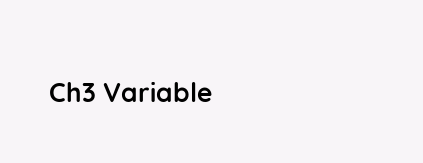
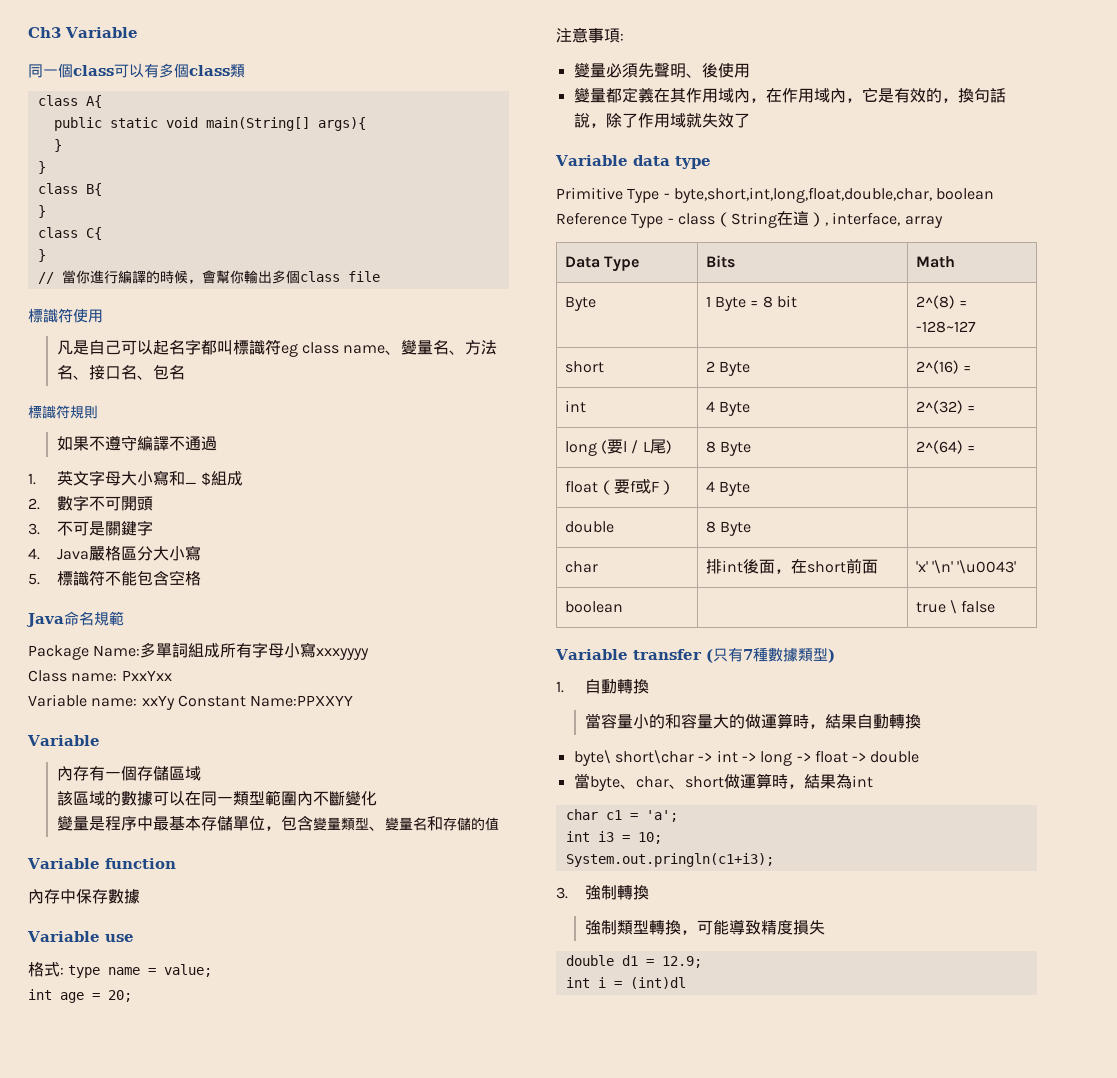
+ 同一個class可以有多個class類
+ class A{
+ public static void main(String[] args){
+ }
+ }
+ class B{
+ }
+ class C{
+ }
+ // 當你進行編譯的時候，會幫你輸出多個class file
+ 標識符使用
+ 凡是自己可以起名字都叫標識符eg class name、變量名、方法名、接口名、包名
+ 標識符規則
+ 如果不遵守編譯不通過
+ 1.英文字母大小寫和_ $組成
+ 2.數字不可開頭
+ 3.不可是關鍵字
+ 4. Java嚴格區分大小寫
+ 5.標識符不能包含空格
+ Java命名規範
+ Package Name:多單詞組成所有字母小寫xxxyyyy
+ Class name: PxxYxx
+ Variable name: xxYy Constant Name:PPXXYY
+ Variable
+ 內存有一個存儲區域
+ 該區域的數據可以在同一類型範圍內不斷變化
+ 變量是程序中最基本存儲單位，包含變量類型、變量名和存儲的值
+ Variable function
+ 內存中保存數據
+ Variable use
+ 格式: type name = value;
+ int age = 20;
+ 注意事項:
+ 變量必須先聲明、後使用
+ 變量都定義在其作用域內，在作用域內，它是有效的，換句話說，除了作用域就失效了
+ Variable data type
+ Primitive Type - byte,short,int,long,float,double,char, boolean Reference Type - class（String在這）, interface, array
+ Data Type | Bits | Math
+ Byte | 1 Byte = 8 bit | 2^(8) = -128~127
+ short | 2 Byte | 2^(16) =
+ int | 4 Byte | 2^(32) =
+ long (要l / L尾) | 8 Byte | 2^(64) =
+ float（要f或F） | 4 Byte |
+ double | 8 Byte |
+ char | 排int後面，在short前面 | 'x' '\n' '\u0043'
+ boolean | | true \ false
+ Variable transfer (只有7種數據類型)
+ 1.自動轉換
+ 當容量小的和容量大的做運算時，結果自動轉換
+ byte\ short\char -> int -> long -> float -> double
+ 當byte、char、short做運算時，結果為int
+ char c1 = 'a';
+ int i3 = 10;
+ System.out.pringln(c1+i3);
+ 3.強制轉換
+ 強制類型轉換，可能導致精度損失
+ double d1 = 12.9;
+ int i = (int)dl

